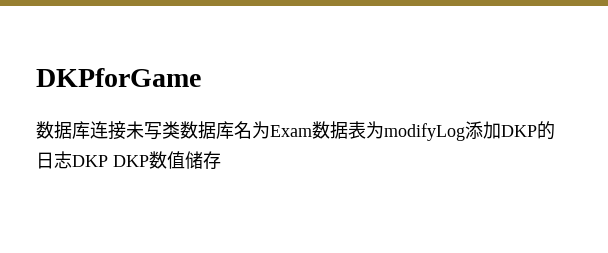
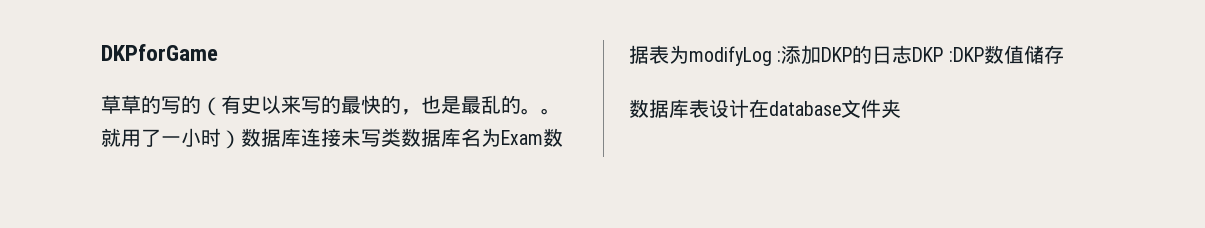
- 数据库连接未写类数据库名为Exam数据表为modifyLog添加DKP的日志DKP DKP数值储存
+ 草草的写的（有史以来写的最快的，也是最乱的。。就用了一小时）数据库连接未写类数据库名为Exam数据表为modifyLog :添加DKP的日志DKP :DKP数值储存
+ 数据库表设计在database文件夹

